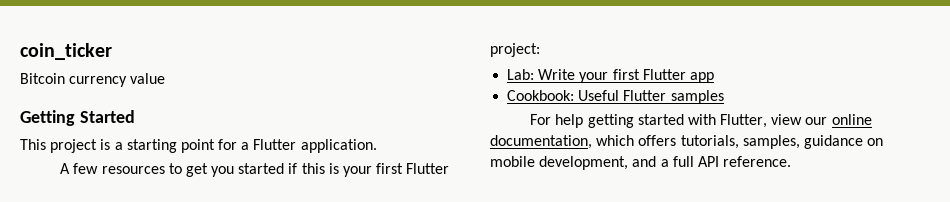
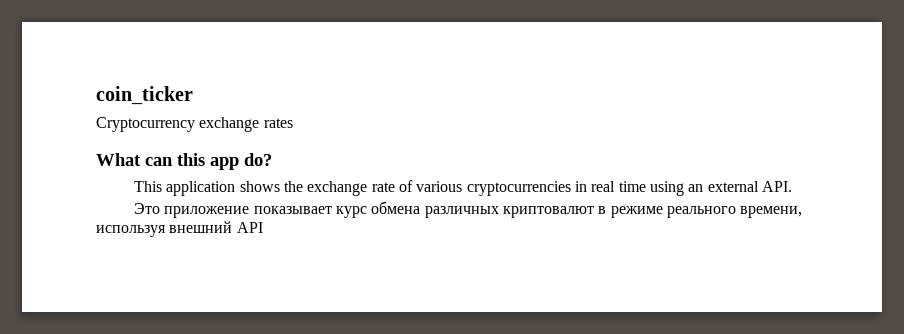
- Bitcoin currency value
- Getting Started
- This project is a starting point for a Flutter application.
- A few resources to get you started if this is your first Flutter project:
- Lab: Write your first Flutter app
- Cookbook: Useful Flutter samples
- For help getting started with Flutter, view our online documentation, which offers tutorials, samples, guidance on mobile development, and a full API reference.
+ Cryptocurrency exchange rates
+ What can this app do?
+ This application shows the exchange rate of various cryptocurrencies in real time using an external API.
+ Это приложение показывает курс обмена различных криптовалют в режиме реального времени, используя внешний API

